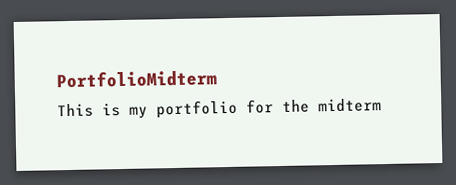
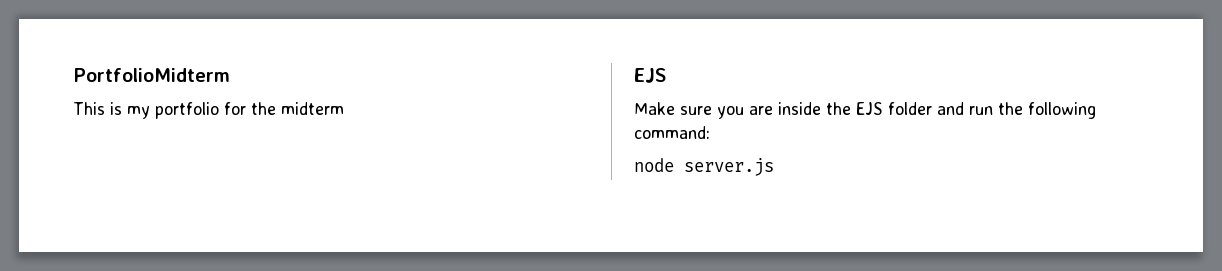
  This is my portfolio for the midterm
+ EJS
+ Make sure you are inside the EJS folder and run the following command:
+ node server.js

